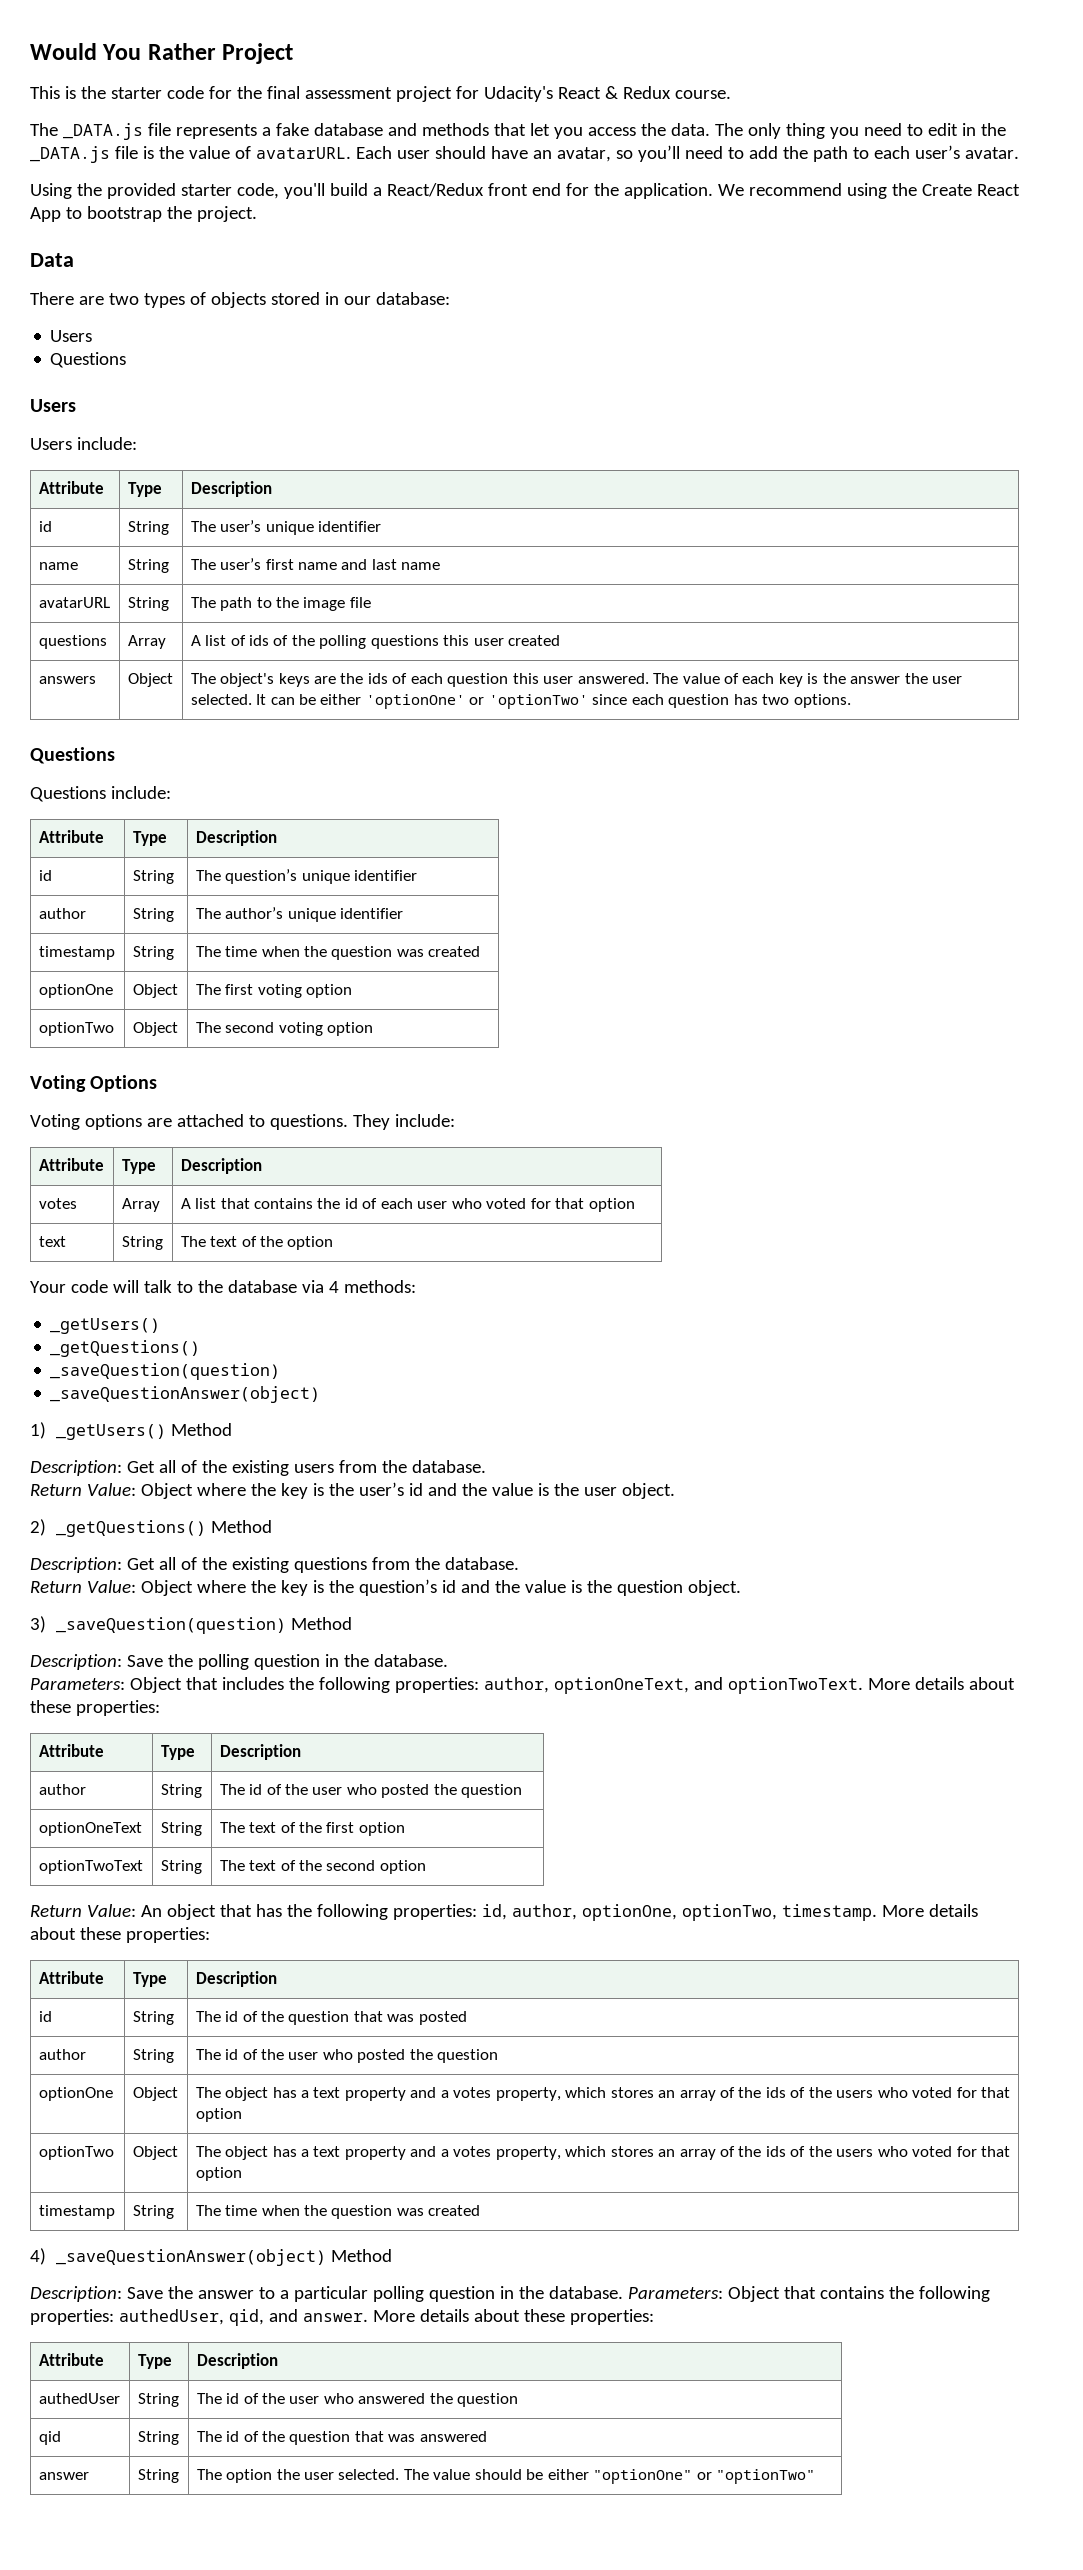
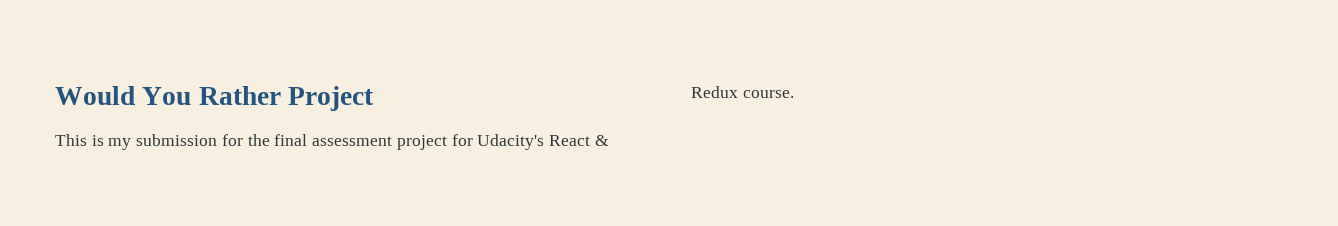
- This is the starter code for the final assessment project for Udacity's React & Redux course.
+ This is my submission for the final assessment project for Udacity's React & Redux course.
- The _DATA.js file represents a fake database and methods that let you access the data. The only thing you need to edit in the _DATA.js file is the value of avatarURL. Each user should have an avatar, so you’ll need to add the path to each user’s avatar.
- Using the provided starter code, you'll build a React/Redux front end for the application. We recommend using the Create React App to bootstrap the project.
- Data
- There are two types of objects stored in our database:
- Users
- Questions
- Users
- Users include:
- Attribute | Type | Description
- id | String | The user’s unique identifier
- name | String | The user’s first name and last name
- avatarURL | String | The path to the image file
- questions | Array | A list of ids of the polling questions this user created
- answers | Object | The object's keys are the ids of each question this user answered. The value of each key is the answer the user selected. It can be either 'optionOne' or 'optionTwo' since each question has two options.
- Questions
- Questions include:
- Attribute | Type | Description
- id | String | The question’s unique identifier
- author | String | The author’s unique identifier
- timestamp | String | The time when the question was created
- optionOne | Object | The first voting option
- optionTwo | Object | The second voting option
- Voting Options
- Voting options are attached to questions. They include:
- Attribute | Type | Description
- votes | Array | A list that contains the id of each user who voted for that option
- text | String | The text of the option
- Your code will talk to the database via 4 methods:
- _getUsers()
- _getQuestions()
- _saveQuestion(question)
- _saveQuestionAnswer(object)
- 1) _getUsers() Method
- Description: Get all of the existing users from the database.
- Return Value: Object where the key is the user’s id and the value is the user object.
- 2) _getQuestions() Method
- Description: Get all of the existing questions from the database.
- Return Value: Object where the key is the question’s id and the value is the question object.
- 3) _saveQuestion(question) Method
- Description: Save the polling question in the database.
- Parameters: Object that includes the following properties: author, optionOneText, and optionTwoText. More details about these properties:
- Attribute | Type | Description
- author | String | The id of the user who posted the question
- optionOneText | String | The text of the first option
- optionTwoText | String | The text of the second option
- Return Value: An object that has the following properties: id, author, optionOne, optionTwo, timestamp. More details about these properties:
- Attribute | Type | Description
- id | String | The id of the question that was posted
- author | String | The id of the user who posted the question
- optionOne | Object | The object has a text property and a votes property, which stores an array of the ids of the users who voted for that option
- optionTwo | Object | The object has a text property and a votes property, which stores an array of the ids of the users who voted for that option
- timestamp | String | The time when the question was created
- 4) _saveQuestionAnswer(object) Method
- Description: Save the answer to a particular polling question in the database. Parameters: Object that contains the following properties: authedUser, qid, and answer. More details about these properties:
- Attribute | Type | Description
- authedUser | String | The id of the user who answered the question
- qid | String | The id of the question that was answered
- answer | String | The option the user selected. The value should be either "optionOne" or "optionTwo"

